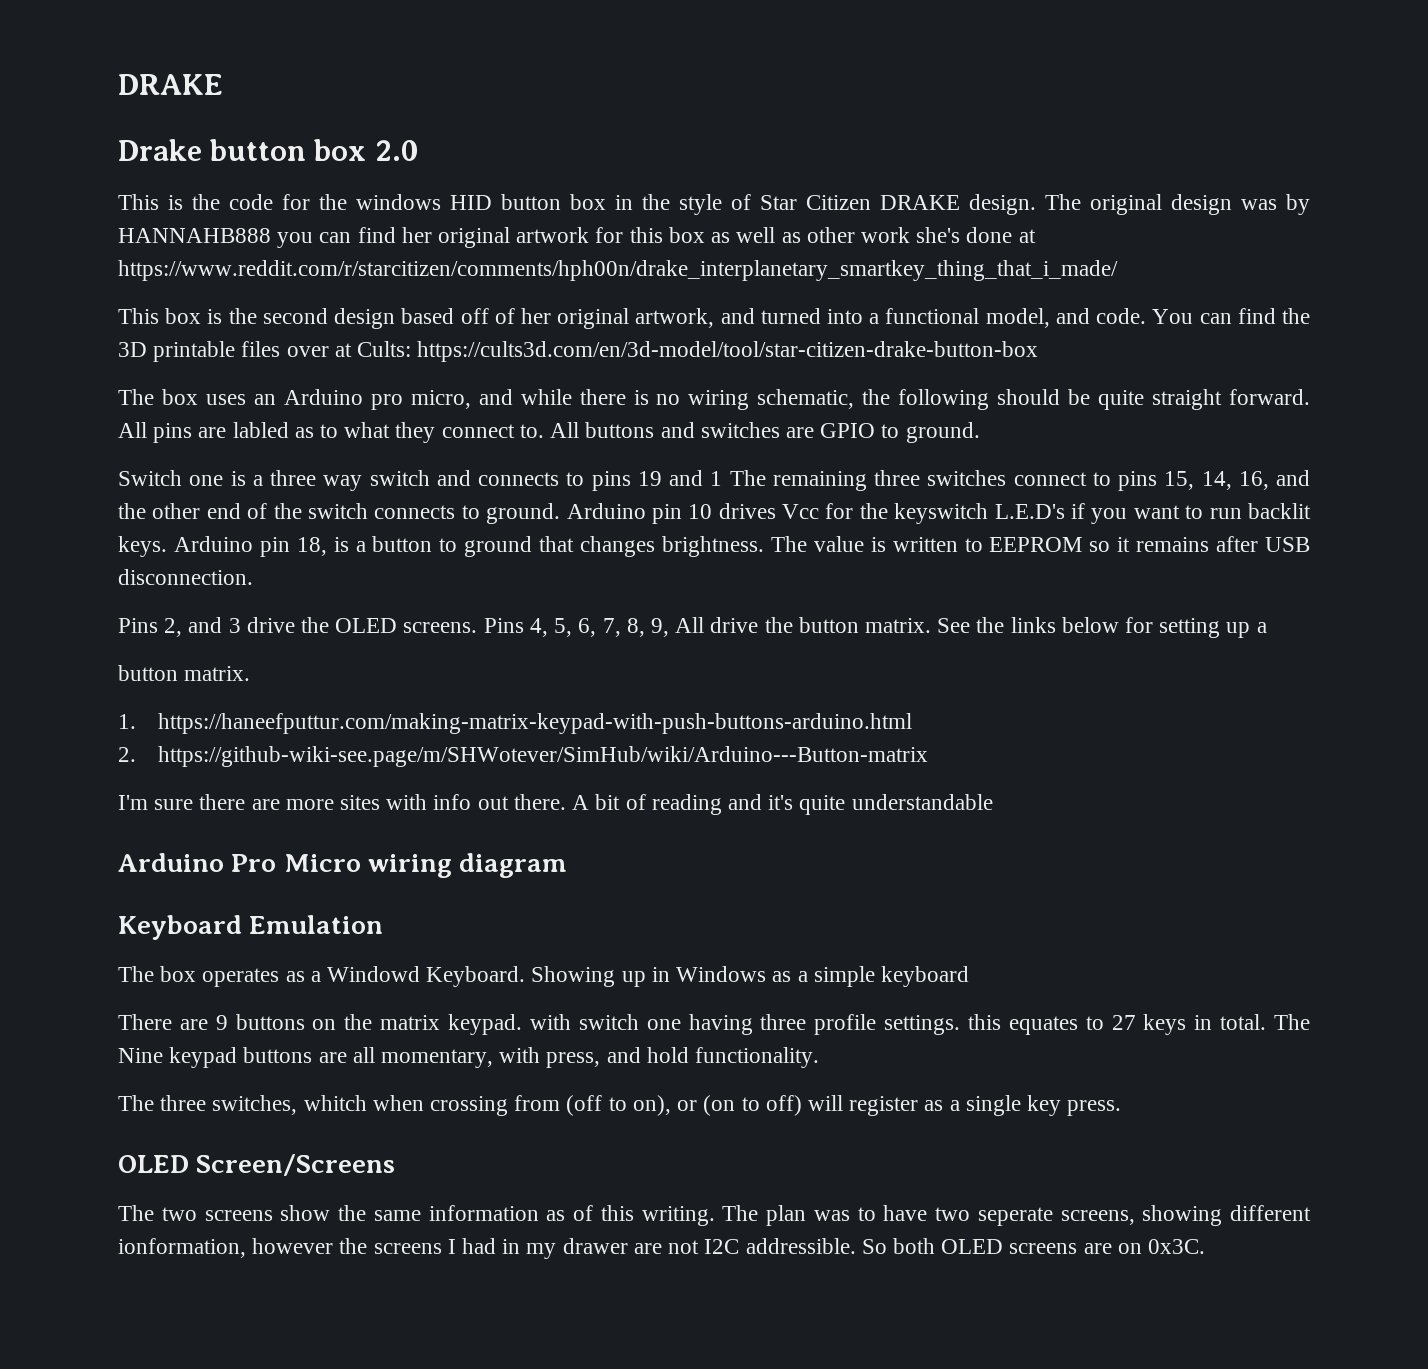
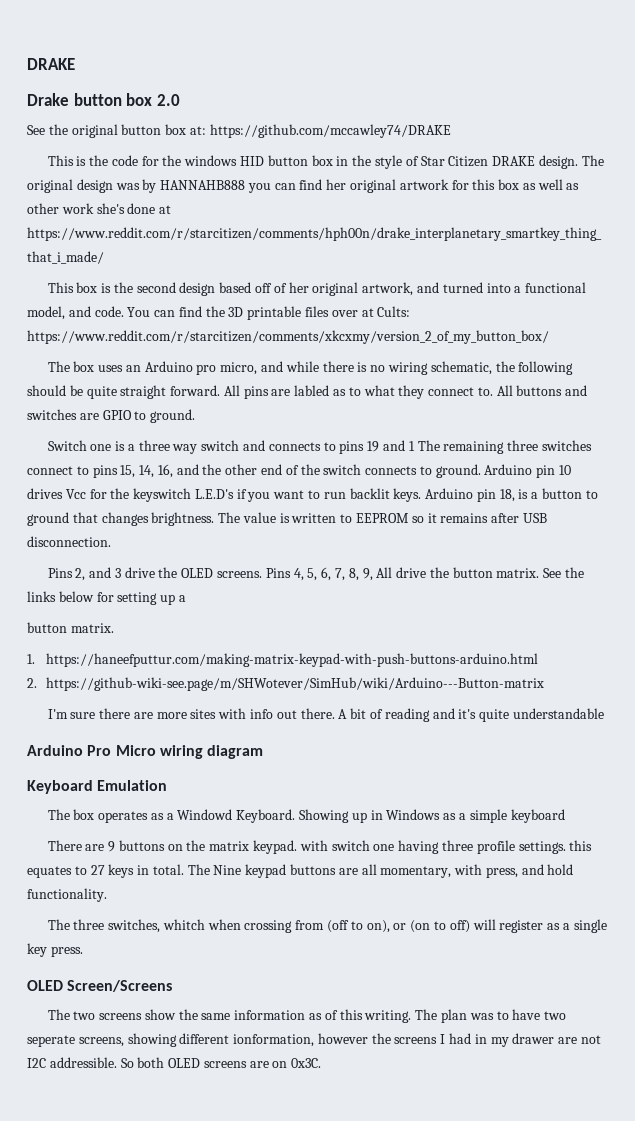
+ See the original button box at: https://github.com/mccawley74/DRAKE
- You can find the 3D printable files over at Cults: https://cults3d.com/en/3d-model/tool/star-citizen-drake-button-box
+ You can find the 3D printable files over at Cults: https://www.reddit.com/r/starcitizen/comments/xkcxmy/version_2_of_my_button_box/

